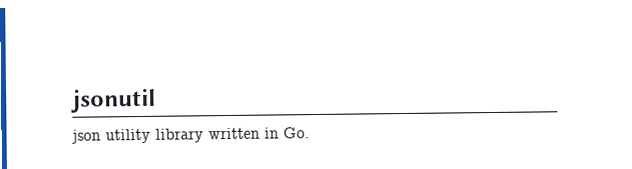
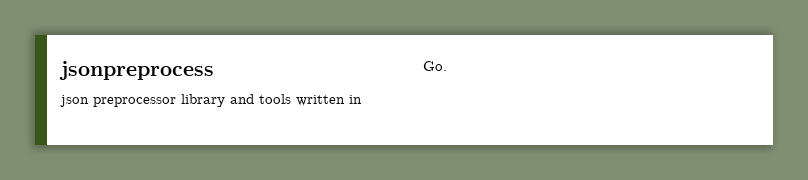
- jsonutil
+ jsonpreprocess
- json utility library written in Go.
+ json preprocessor library and tools written in Go.

